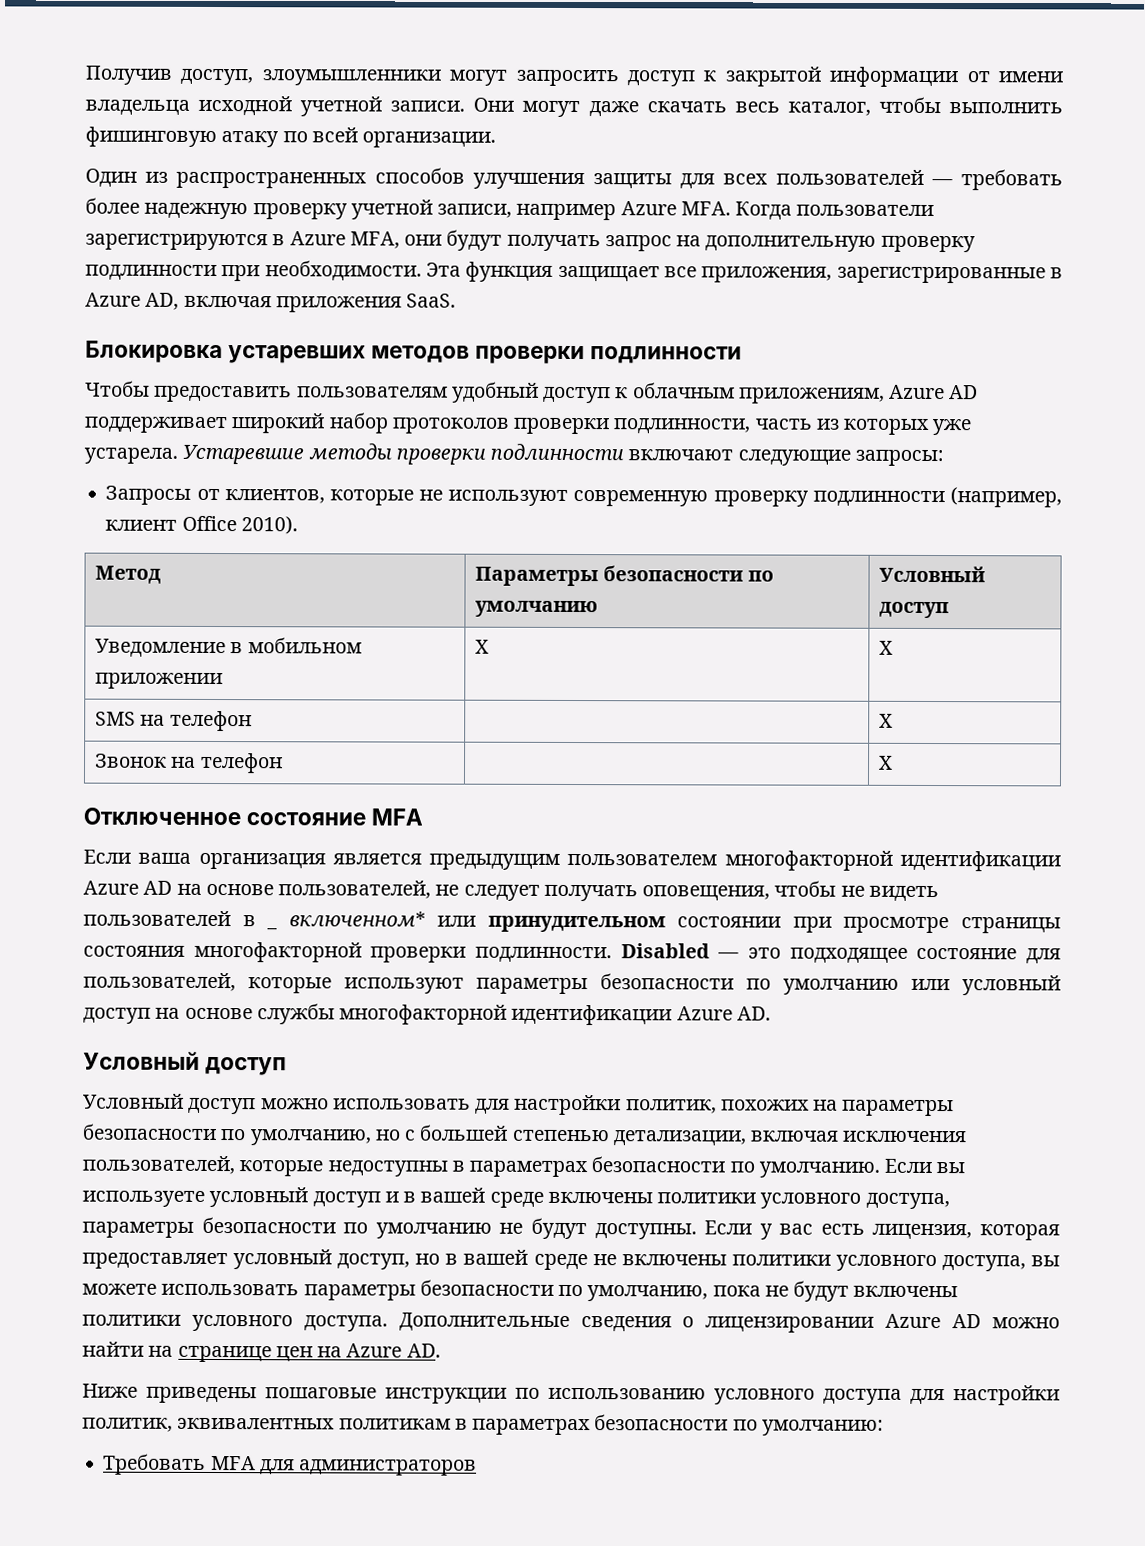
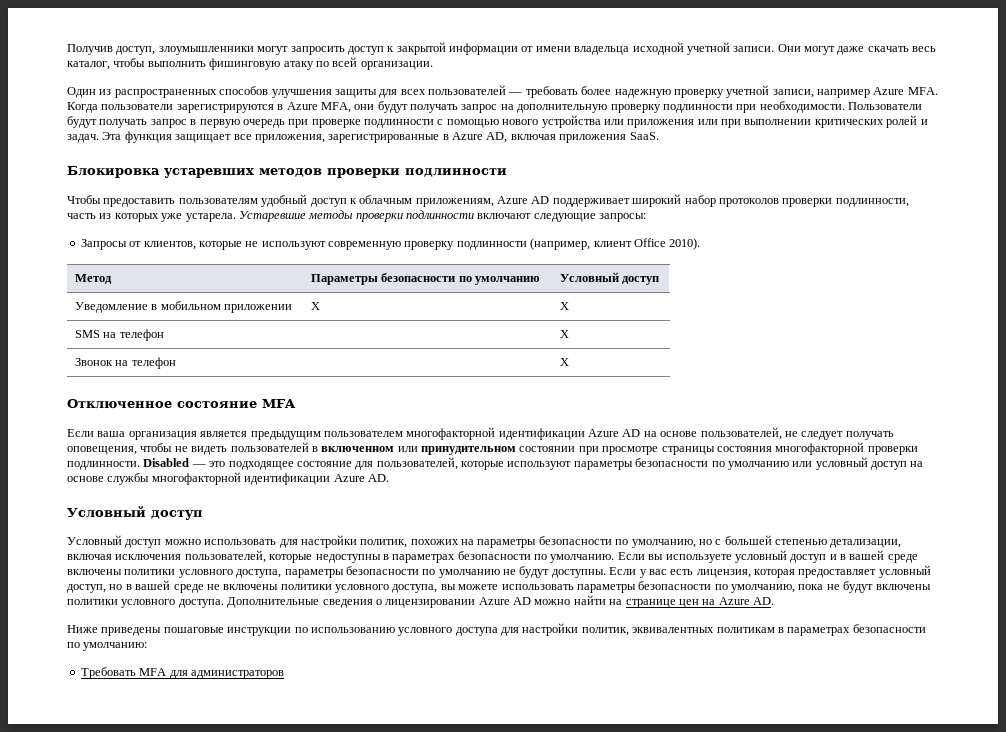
+ Пользователи будут получать запрос в первую очередь при проверке подлинности с помощью нового устройства или приложения или при выполнении критических ролей и задач.
- Если ваша организация является предыдущим пользователем многофакторной идентификации Azure AD на основе пользователей, не следует получать оповещения, чтобы не видеть пользователей в _ включенном* или принудительном состоянии при просмотре страницы состояния многофакторной проверки подлинности.
+ Если ваша организация является предыдущим пользователем многофакторной идентификации Azure AD на основе пользователей, не следует получать оповещения, чтобы не видеть пользователей в включенном или принудительном состоянии при просмотре страницы состояния многофакторной проверки подлинности.

